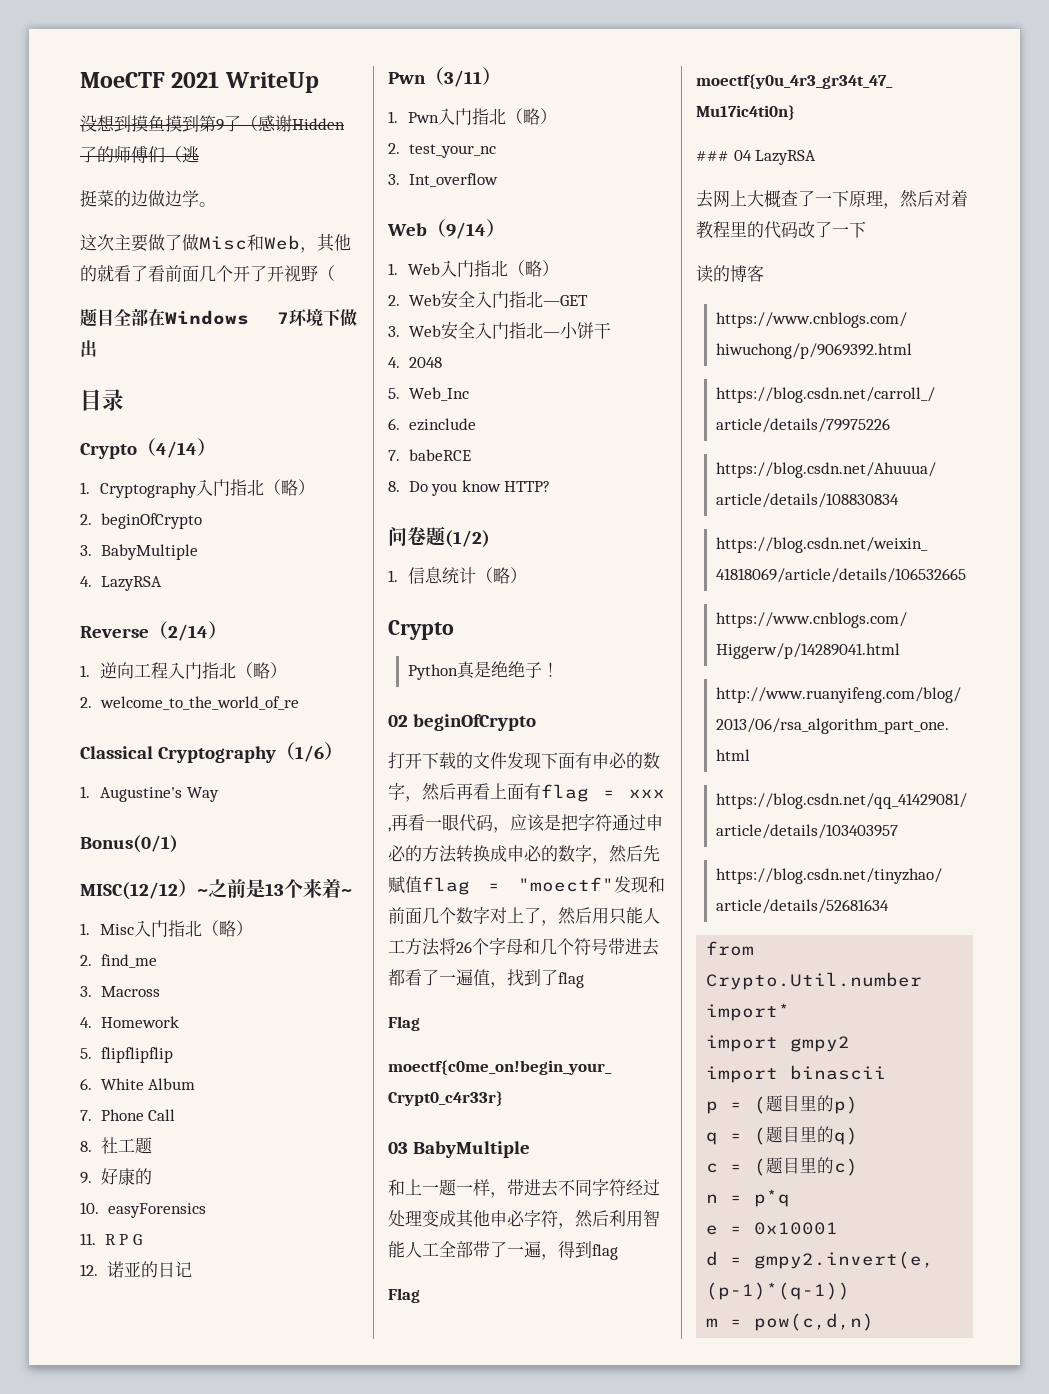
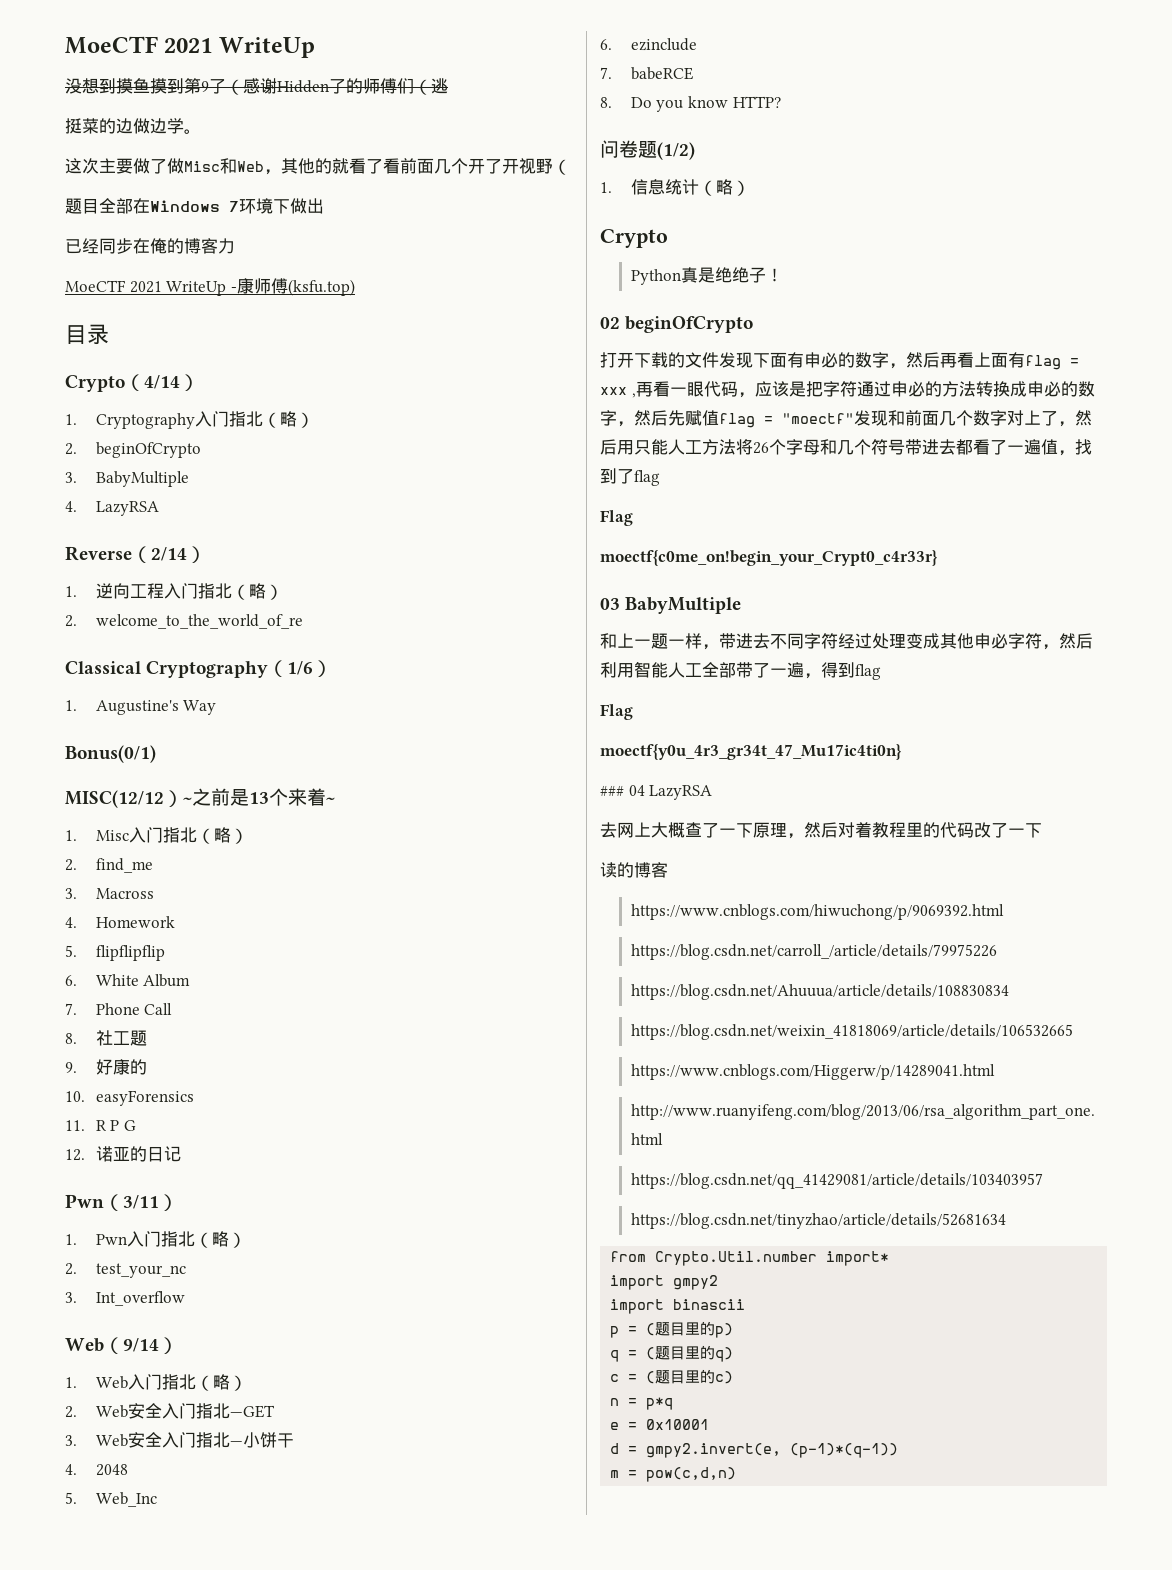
+ 已经同步在俺的博客力
+ MoeCTF 2021 WriteUp -康师傅(ksfu.top)

